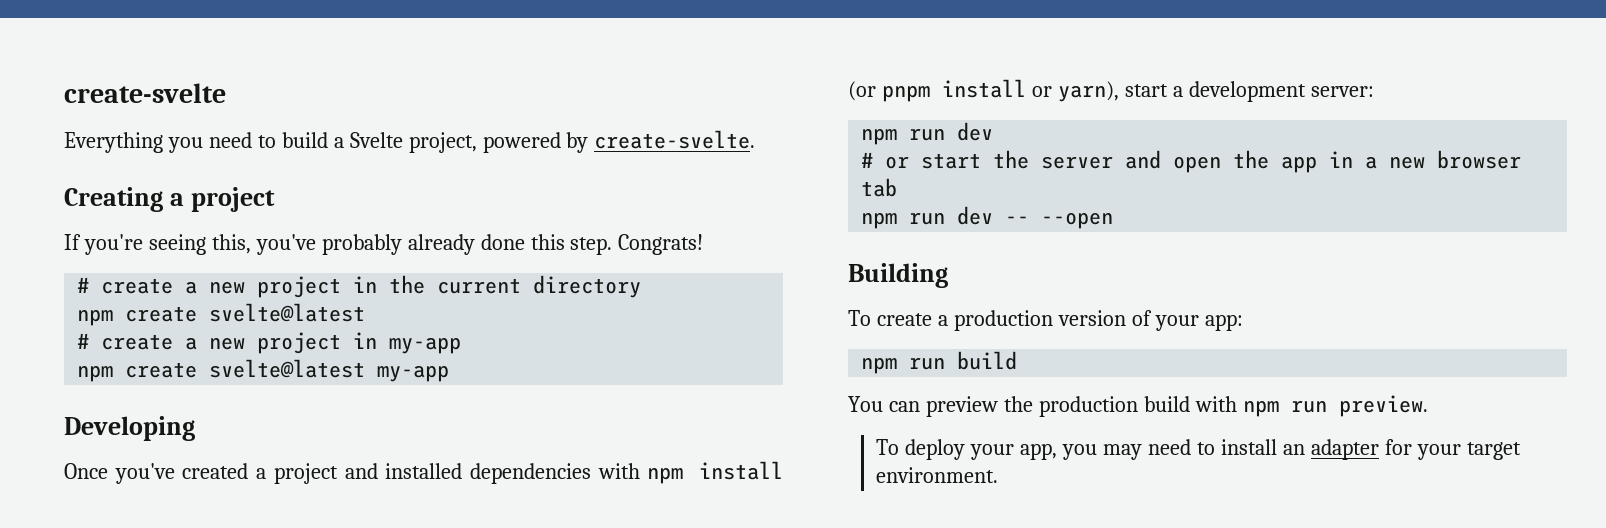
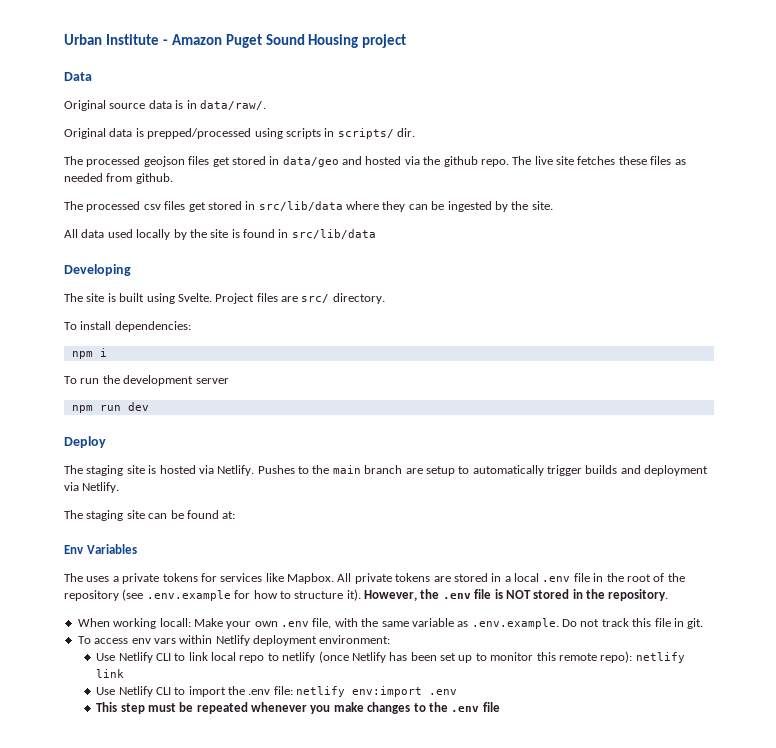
- create-svelte
- Everything you need to build a Svelte project, powered by create-svelte.
- Creating a project
- If you're seeing this, you've probably already done this step. Congrats!
- # create a new project in the current directory
- npm create svelte@latest
- # create a new project in my-app
- npm create svelte@latest my-app
+ Urban Institute - Amazon Puget Sound Housing project
+ Data
+ Original source data is in data/raw/.
+ Original data is prepped/processed using scripts in scripts/ dir.
+ The processed geojson files get stored in data/geo and hosted via the github repo. The live site fetches these files as needed from github.
+ The processed csv files get stored in src/lib/data where they can be ingested by the site.
+ All data used locally by the site is found in src/lib/data
  Developing
- Once you've created a project and installed dependencies with npm install (or pnpm install or yarn), start a development server:
+ The site is built using Svelte. Project files are src/ directory.
+ To install dependencies:
+ npm i
+ To run the development server
  npm run dev
- # or start the server and open the app in a new browser tab
- npm run dev -- --open
- Building
- To create a production version of your app:
- npm run build
- You can preview the production build with npm run preview.
- To deploy your app, you may need to install an adapter for your target environment.
+ Deploy
+ The staging site is hosted via Netlify. Pushes to the main branch are setup to automatically trigger builds and deployment via Netlify.
+ The staging site can be found at:
+ Env Variables
+ The uses a private tokens for services like Mapbox. All private tokens are stored in a local .env file in the root of the repository (see .env.example for how to structure it). However, the .env file is NOT stored in the repository.
+ When working locall: Make your own .env file, with the same variable as .env.example. Do not track this file in git.
+ To access env vars within Netlify deployment environment:
+ Use Netlify CLI to link local repo to netlify (once Netlify has been set up to monitor this remote repo): netlify link
+ Use Netlify CLI to import the .env file: netlify env:import .env
+ This step must be repeated whenever you make changes to the .env file

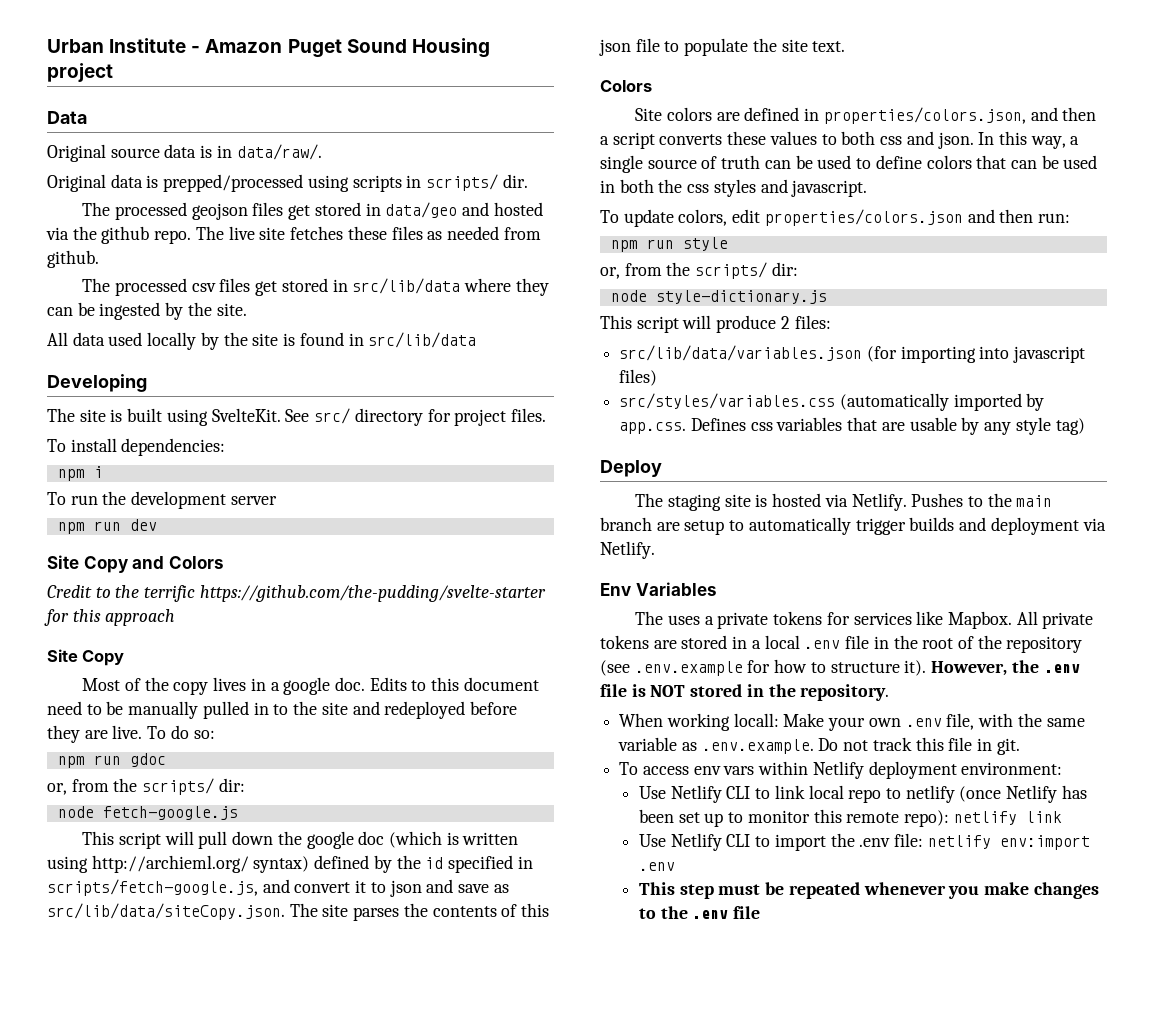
- The site is built using Svelte. Project files are src/ directory.
+ The site is built using SvelteKit. See src/ directory for project files.
+ Site Copy and Colors
+ Credit to the terrific https://github.com/the-pudding/svelte-starter for this approach
+ Site Copy
+ Most of the copy lives in a google doc. Edits to this document need to be manually pulled in to the site and redeployed before they are live. To do so:
+ npm run gdoc
+ or, from the scripts/ dir:
+ node fetch-google.js
+ This script will pull down the google doc (which is written using http://archieml.org/ syntax) defined by the id specified in scripts/fetch-google.js, and convert it to json and save as src/lib/data/siteCopy.json. The site parses the contents of this json file to populate the site text.
+ Colors
+ Site colors are defined in properties/colors.json, and then a script converts these values to both css and json. In this way, a single source of truth can be used to define colors that can be used in both the css styles and javascript.
+ To update colors, edit properties/colors.json and then run:
+ npm run style
+ or, from the scripts/ dir:
+ node style-dictionary.js
+ This script will produce 2 files:
+ src/lib/data/variables.json (for importing into javascript files)
+ src/styles/variables.css (automatically imported by app.css. Defines css variables that are usable by any style tag)
- The staging site can be found at:

